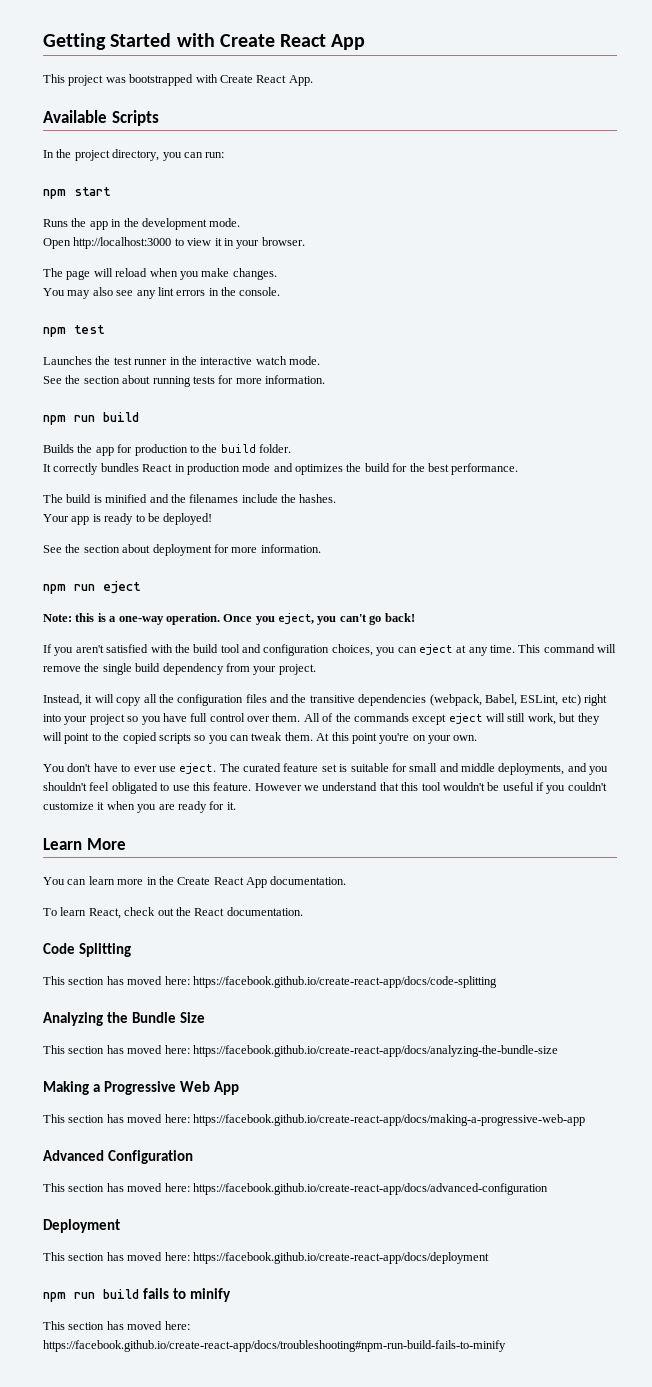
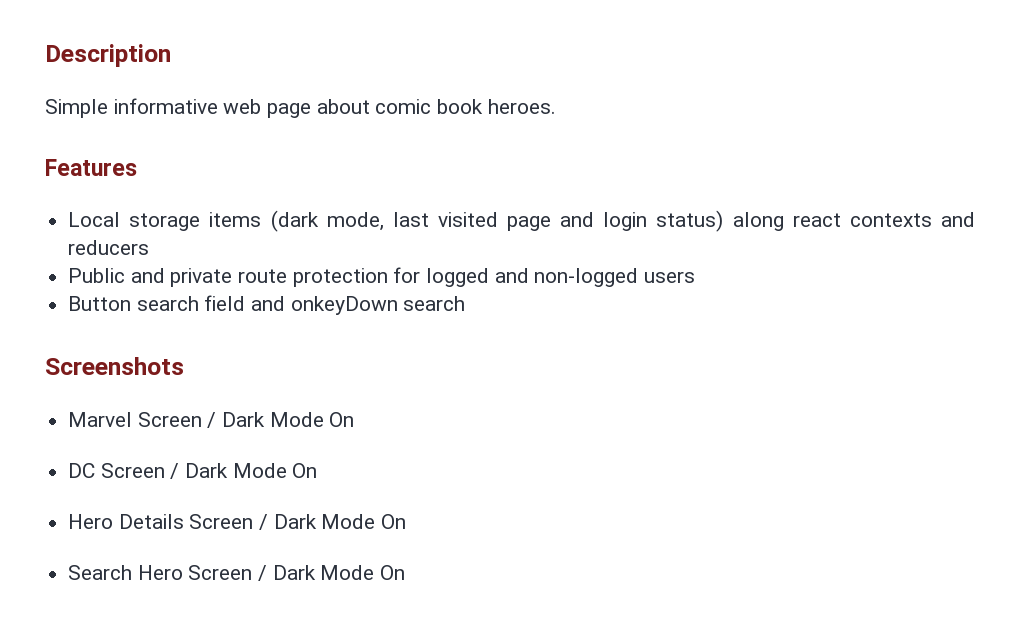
- Getting Started with Create React App
- This project was bootstrapped with Create React App.
- Available Scripts
- In the project directory, you can run:
- npm start
- Runs the app in the development mode.
- Open http://localhost:3000 to view it in your browser.
- The page will reload when you make changes.
- You may also see any lint errors in the console.
- npm test
- Launches the test runner in the interactive watch mode.
- See the section about running tests for more information.
- npm run build
- Builds the app for production to the build folder.
- It correctly bundles React in production mode and optimizes the build for the best performance.
- The build is minified and the filenames include the hashes.
- Your app is ready to be deployed!
- See the section about deployment for more information.
- npm run eject
- Note: this is a one-way operation. Once you eject, you can't go back!
- If you aren't satisfied with the build tool and configuration choices, you can eject at any time. This command will remove the single build dependency from your project.
- Instead, it will copy all the configuration files and the transitive dependencies (webpack, Babel, ESLint, etc) right into your project so you have full control over them. All of the commands except eject will still work, but they will point to the copied scripts so you can tweak them. At this point you're on your own.
- You don't have to ever use eject. The curated feature set is suitable for small and middle deployments, and you shouldn't feel obligated to use this feature. However we understand that this tool wouldn't be useful if you couldn't customize it when you are ready for it.
- Learn More
- You can learn more in the Create React App documentation.
- To learn React, check out the React documentation.
- Code Splitting
- This section has moved here: https://facebook.github.io/create-react-app/docs/code-splitting
- Analyzing the Bundle Size
- This section has moved here: https://facebook.github.io/create-react-app/docs/analyzing-the-bundle-size
- Making a Progressive Web App
- This section has moved here: https://facebook.github.io/create-react-app/docs/making-a-progressive-web-app
- Advanced Configuration
- This section has moved here: https://facebook.github.io/create-react-app/docs/advanced-configuration
- Deployment
- This section has moved here: https://facebook.github.io/create-react-app/docs/deployment
- npm run build fails to minify
- This section has moved here: https://facebook.github.io/create-react-app/docs/troubleshooting#npm-run-build-fails-to-minify
+ Description
+ Simple informative web page about comic book heroes.
+ Features
+ Local storage items (dark mode, last visited page and login status) along react contexts and reducers
+ Public and private route protection for logged and non-logged users
+ Button search field and onkeyDown search
+ Screenshots
+ Marvel Screen / Dark Mode On
+ DC Screen / Dark Mode On
+ Hero Details Screen / Dark Mode On
+ Search Hero Screen / Dark Mode On

